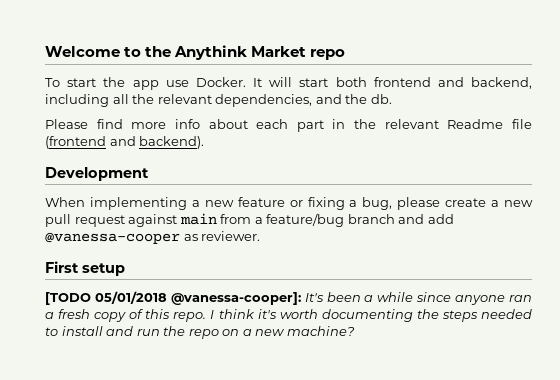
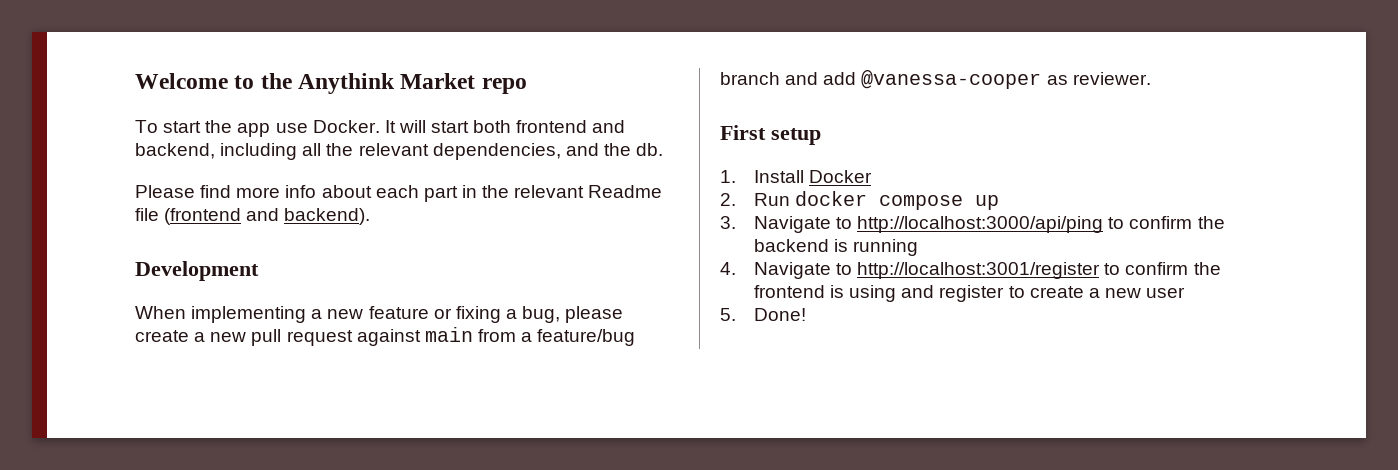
- [TODO 05/01/2018 @vanessa-cooper]: It's been a while since anyone ran a fresh copy of this repo. I think it's worth documenting the steps needed to install and run the repo on a new machine?
+ 1. Install Docker
+ 2. Run docker compose up
+ 3. Navigate to http://localhost:3000/api/ping to confirm the backend is running
+ 4. Navigate to http://localhost:3001/register to confirm the frontend is using and register to create a new user
+ 5. Done!

